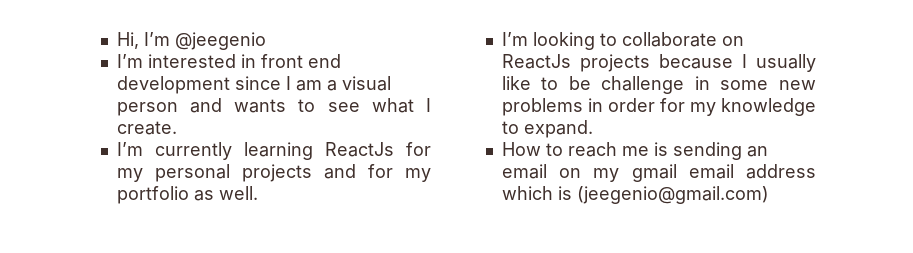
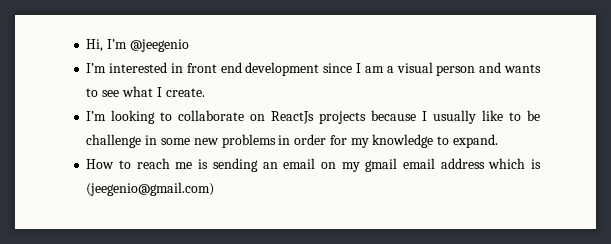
- I’m currently learning ReactJs for my personal projects and for my portfolio as well.

